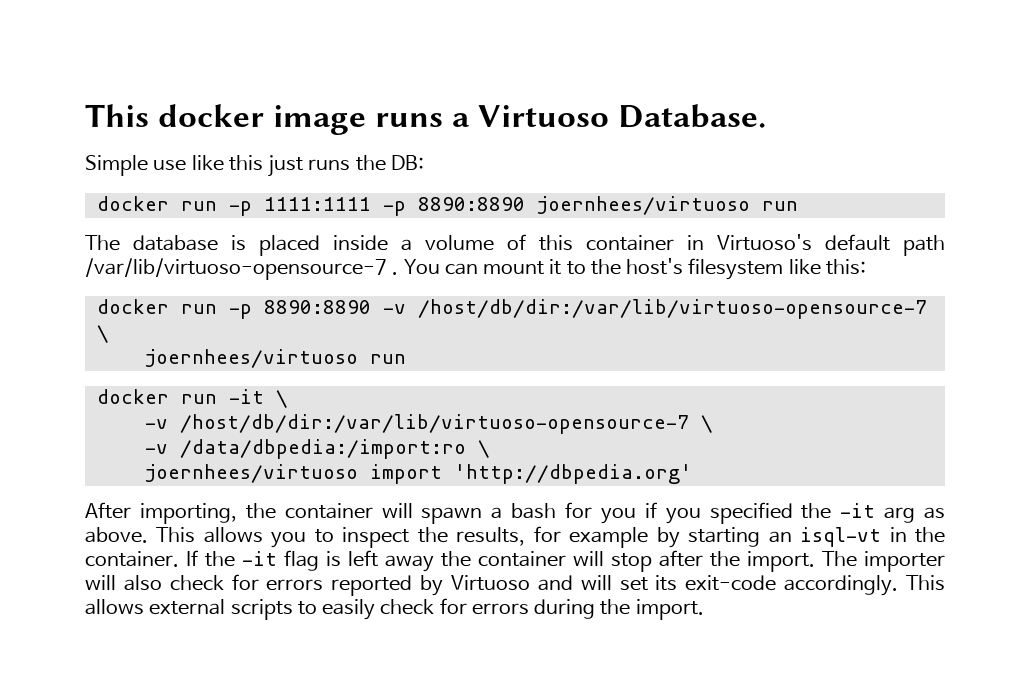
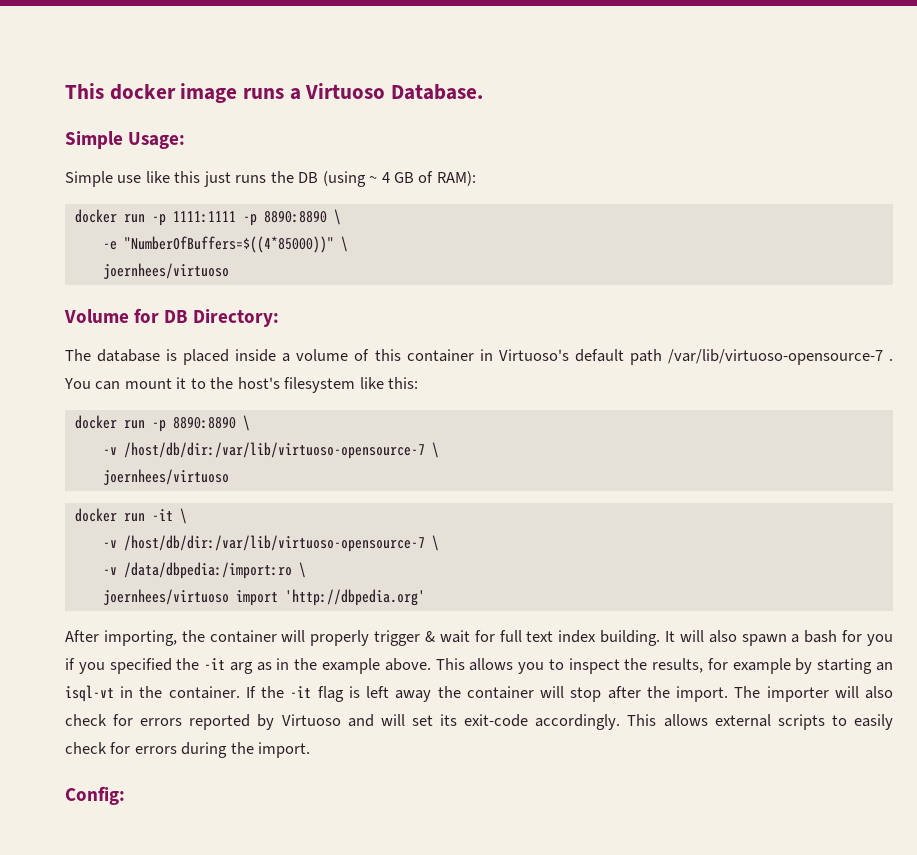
+ Simple Usage:
- Simple use like this just runs the DB:
+ Simple use like this just runs the DB (using ~ 4 GB of RAM):
- docker run -p 1111:1111 -p 8890:8890 joernhees/virtuoso run
+ docker run -p 1111:1111 -p 8890:8890 \
+ -e "NumberOfBuffers=$((4*85000))" \
+ joernhees/virtuoso
+ Volume for DB Directory:
- docker run -p 8890:8890 -v /host/db/dir:/var/lib/virtuoso-opensource-7 \
- joernhees/virtuoso run
+ docker run -p 8890:8890 \
+ -v /host/db/dir:/var/lib/virtuoso-opensource-7 \
+ joernhees/virtuoso
- After importing, the container will spawn a bash for you if you specified the -it arg as above.
+ After importing, the container will properly trigger & wait for full text index building. It will also spawn a bash for you if you specified the -it arg as in the example above.
+ Config:

